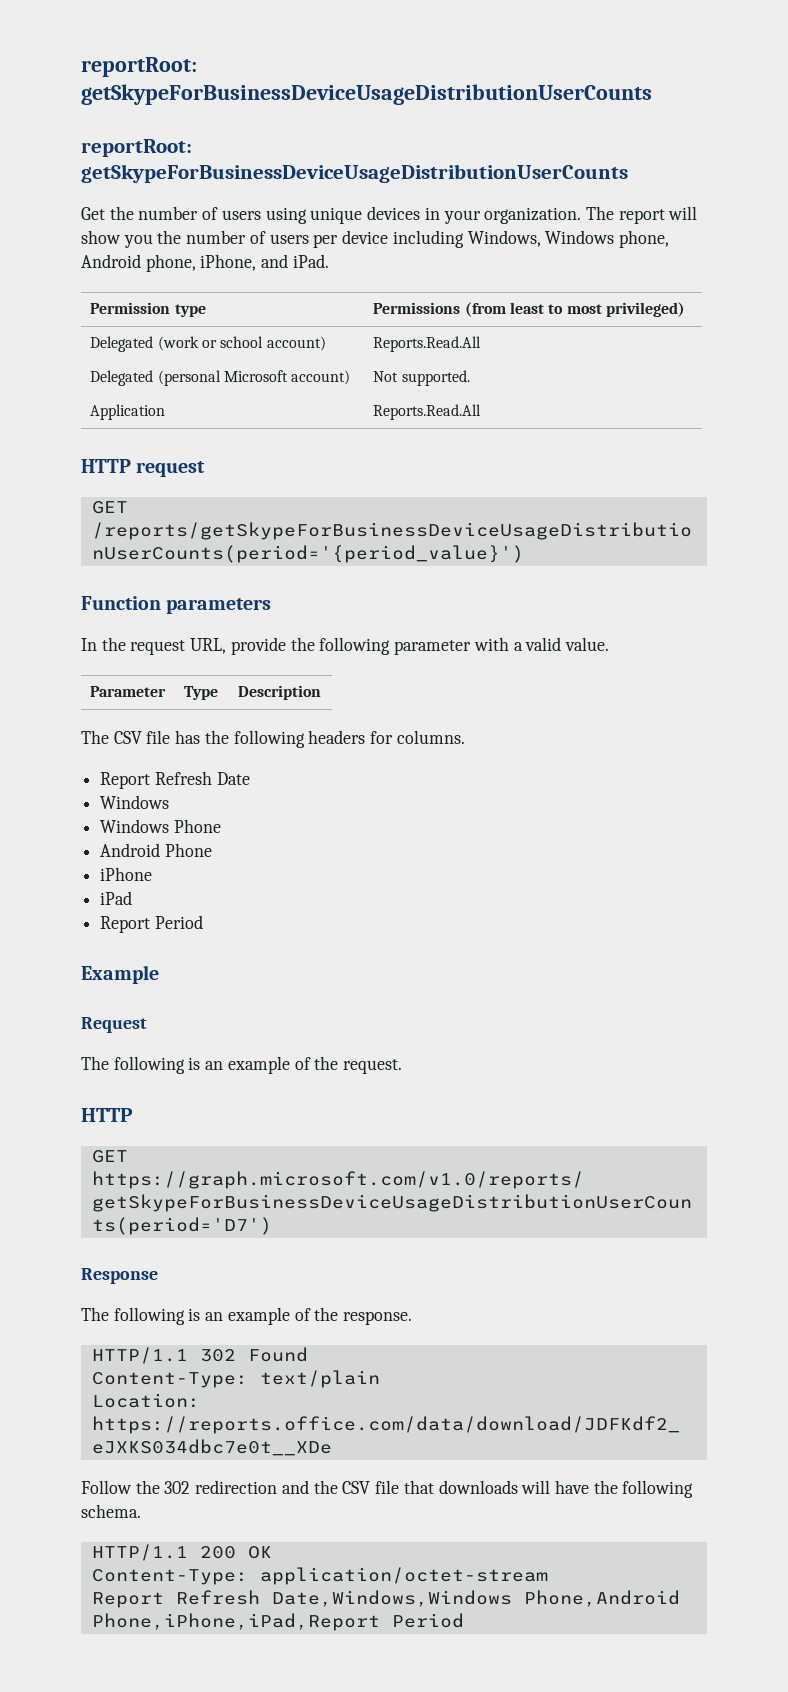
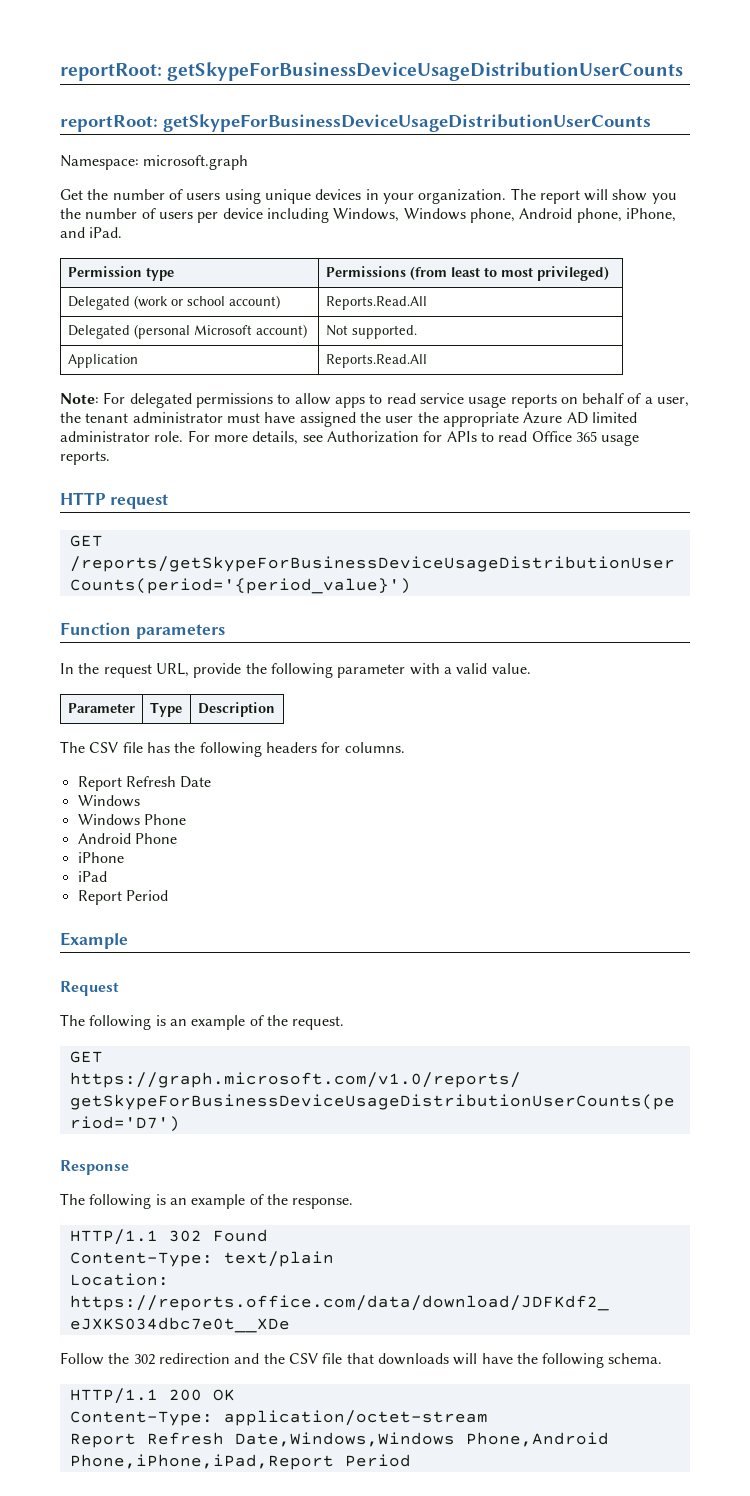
+ Namespace: microsoft.graph
+ Note: For delegated permissions to allow apps to read service usage reports on behalf of a user, the tenant administrator must have assigned the user the appropriate Azure AD limited administrator role. For more details, see Authorization for APIs to read Office 365 usage reports.
  The following is an example of the request.
- HTTP

